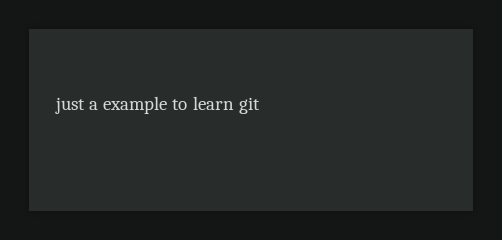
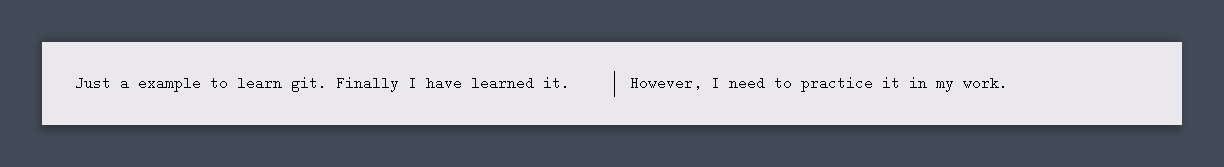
- just a example to learn git
+ Just a example to learn git. Finally I have learned it. However, I need to practice it in my work.

